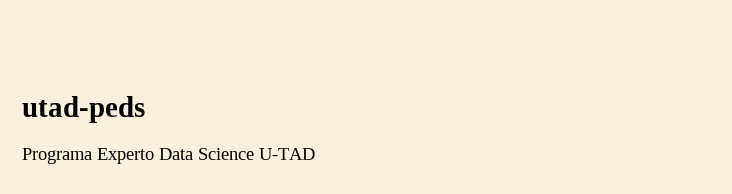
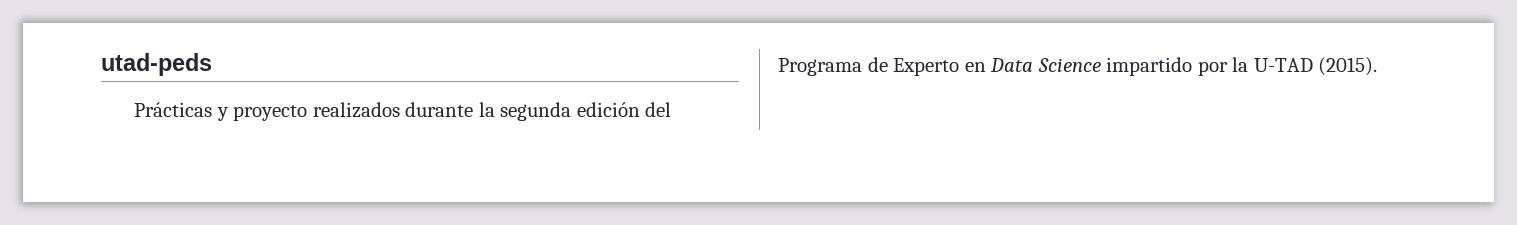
- Programa Experto Data Science U-TAD
+ Prácticas y proyecto realizados durante la segunda edición del Programa de Experto en Data Science impartido por la U-TAD (2015).

